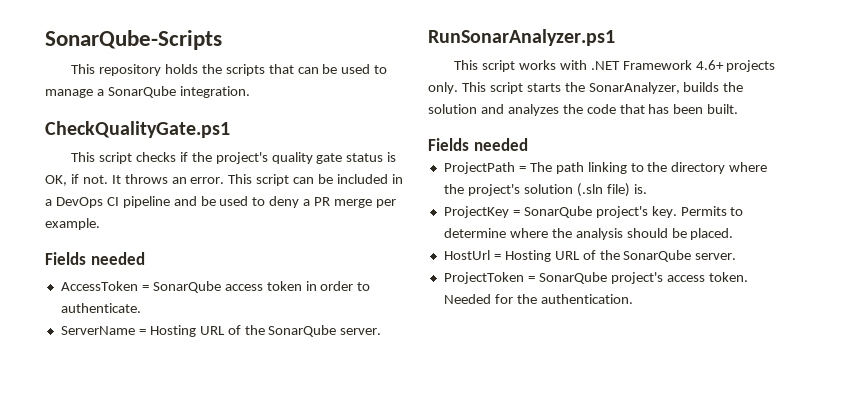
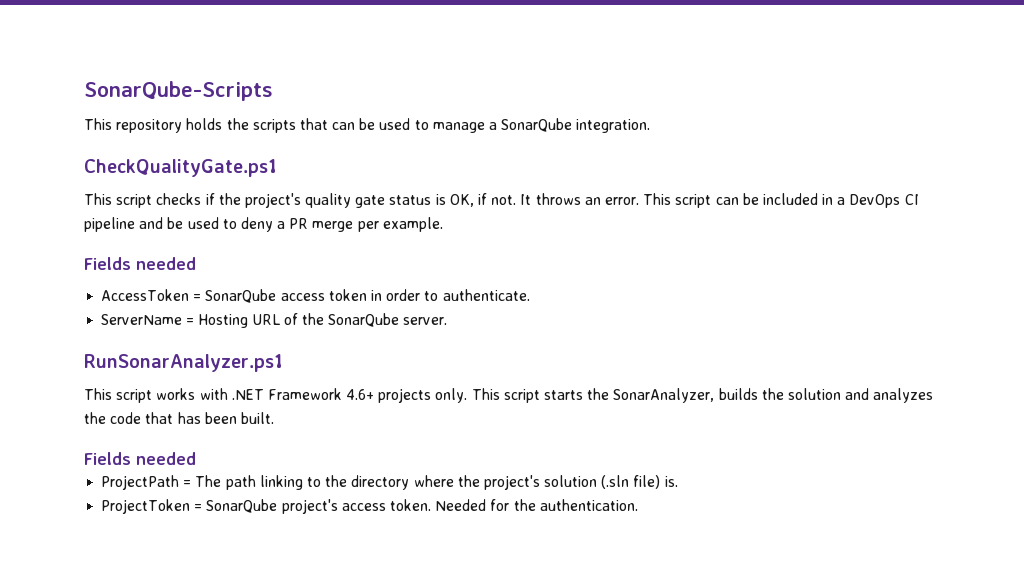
- ProjectKey = SonarQube project's key. Permits to determine where the analysis should be placed.
- HostUrl = Hosting URL of the SonarQube server.

